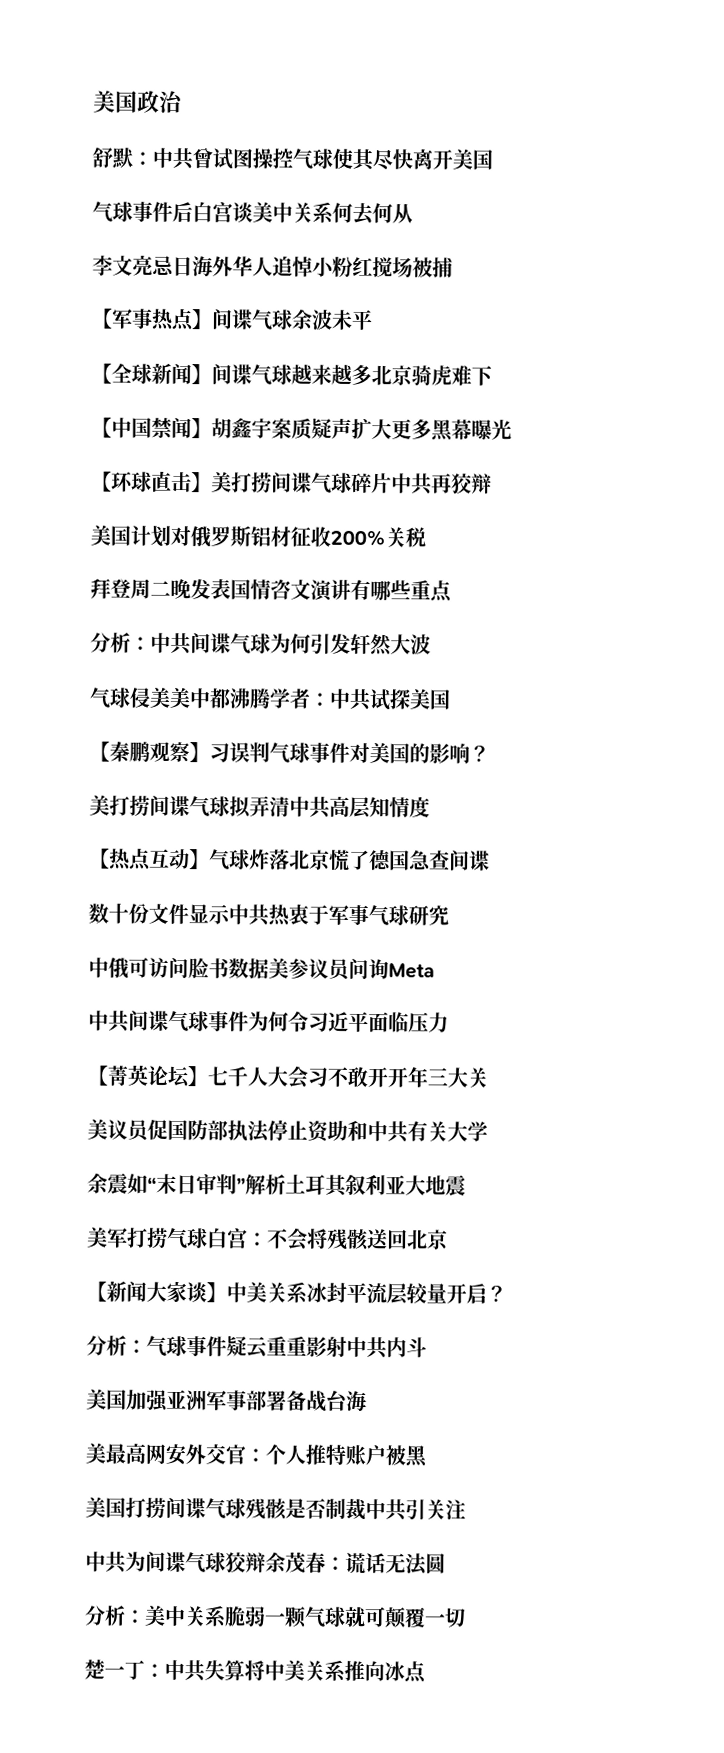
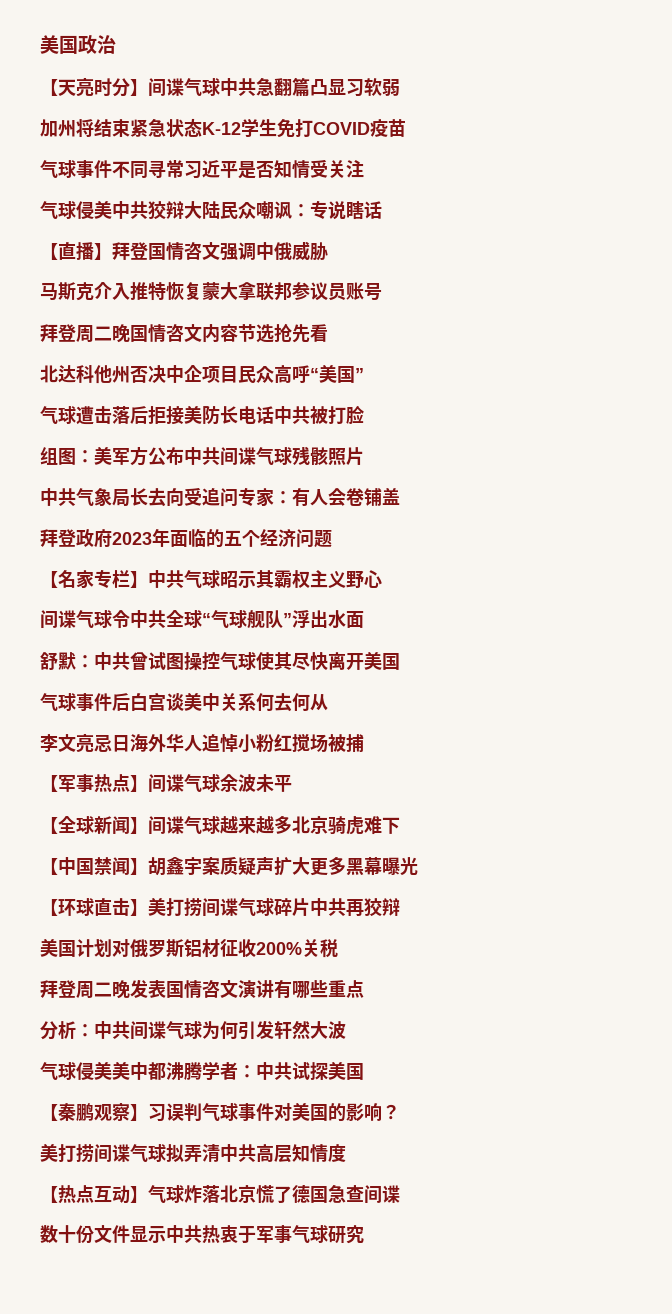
+ 【天亮时分】间谍气球中共急翻篇凸显习软弱
+ 加州将结束紧急状态K-12学生免打COVID疫苗
+ 气球事件不同寻常习近平是否知情受关注
+ 气球侵美中共狡辩大陆民众嘲讽：专说瞎话
+ 【直播】拜登国情咨文强调中俄威胁
+ 马斯克介入推特恢复蒙大拿联邦参议员账号
+ 拜登周二晚国情咨文内容节选抢先看
+ 北达科他州否决中企项目民众高呼“美国”
+ 气球遭击落后拒接美防长电话中共被打脸
+ 组图：美军方公布中共间谍气球残骸照片
+ 中共气象局长去向受追问专家：有人会卷铺盖
+ 拜登政府2023年面临的五个经济问题
+ 【名家专栏】中共气球昭示其霸权主义野心
+ 间谍气球令中共全球“气球舰队”浮出水面
- 中俄可访问脸书数据美参议员问询Meta
- 中共间谍气球事件为何令习近平面临压力
- 【菁英论坛】七千人大会习不敢开开年三大关
- 美议员促国防部执法停止资助和中共有关大学
- 余震如“末日审判”解析土耳其叙利亚大地震
- 美军打捞气球白宫：不会将残骸送回北京
- 【新闻大家谈】中美关系冰封平流层较量开启？
- 分析：气球事件疑云重重影射中共内斗
- 美国加强亚洲军事部署备战台海
- 美最高网安外交官：个人推特账户被黑
- 美国打捞间谍气球残骸是否制裁中共引关注
- 中共为间谍气球狡辩余茂春：谎话无法圆
- 分析：美中关系脆弱一颗气球就可颠覆一切
- 楚一丁：中共失算将中美关系推向冰点

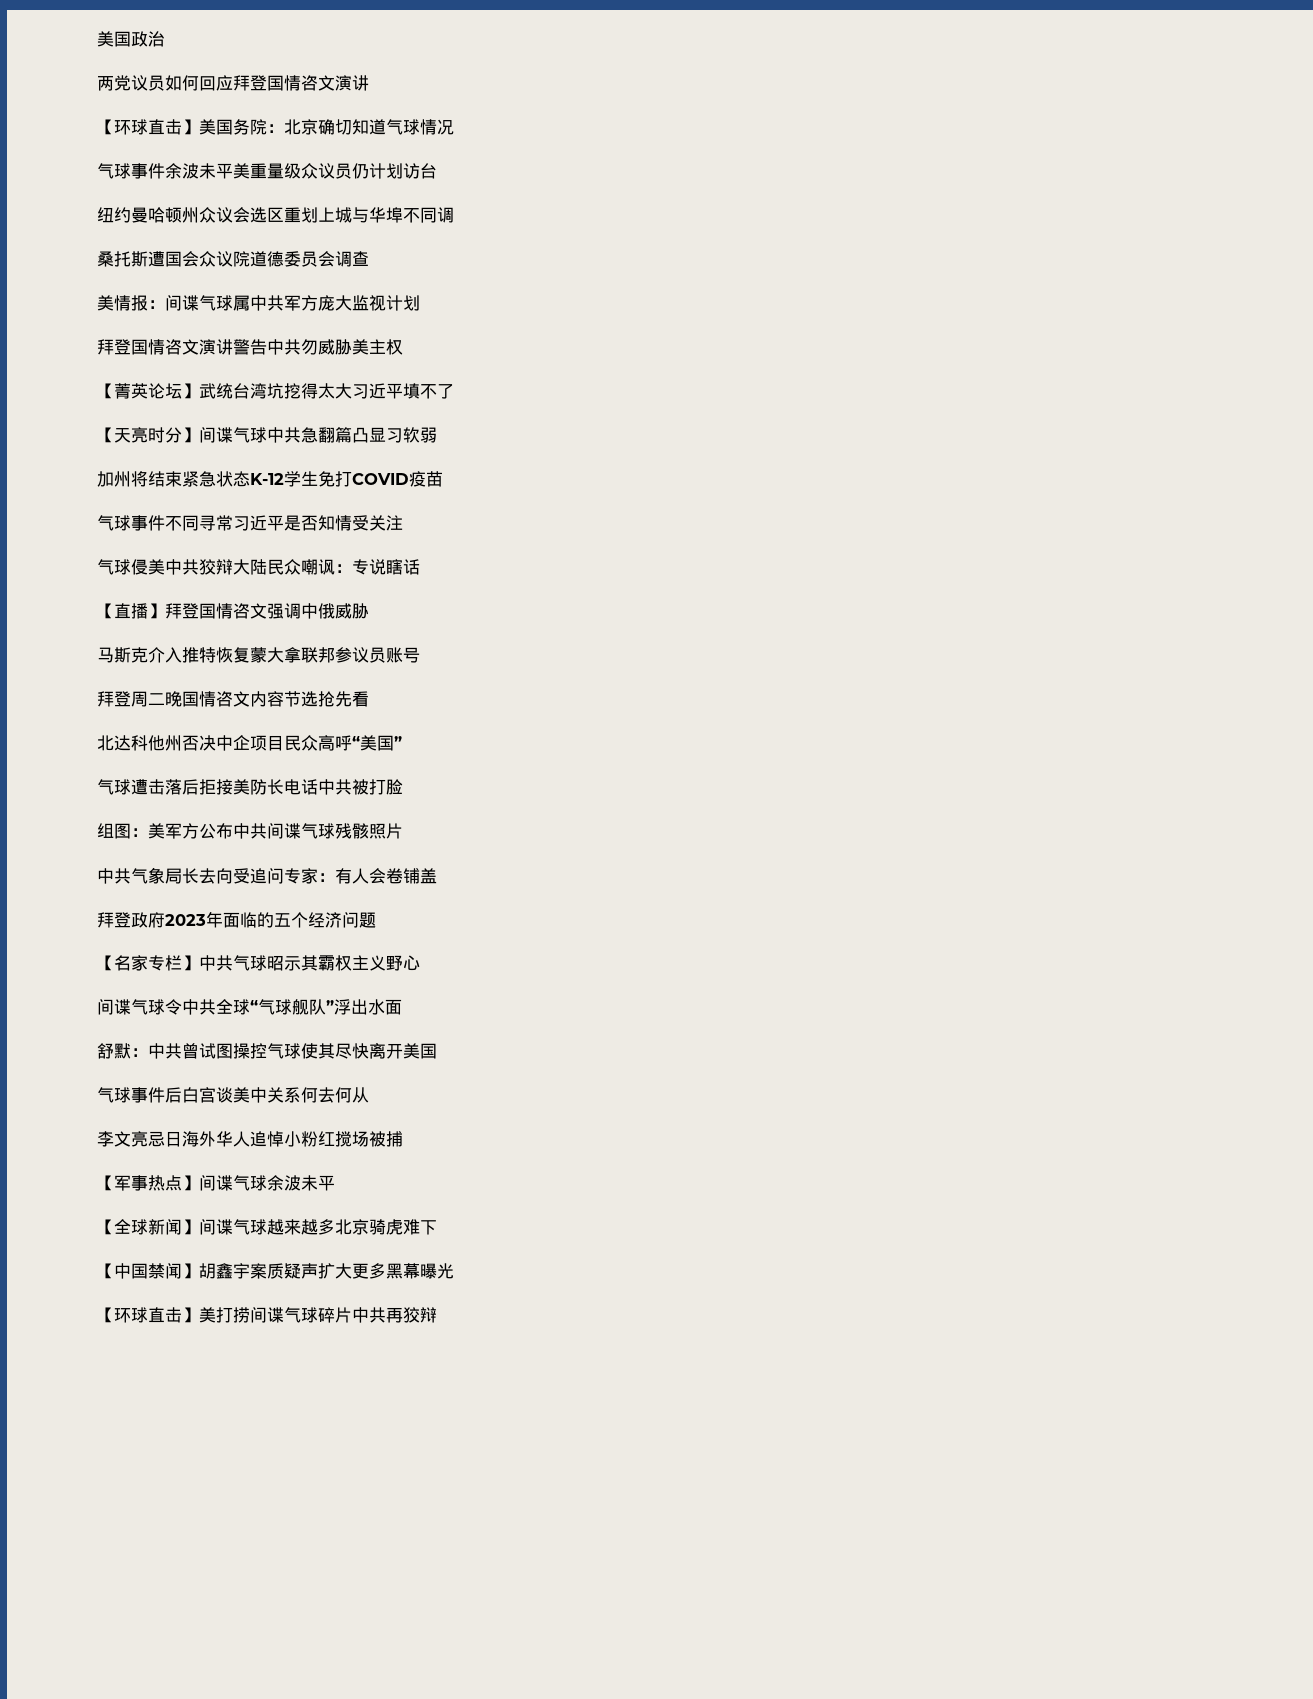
+ 两党议员如何回应拜登国情咨文演讲
+ 【环球直击】美国务院：北京确切知道气球情况
+ 气球事件余波未平美重量级众议员仍计划访台
+ 纽约曼哈顿州众议会选区重划上城与华埠不同调
+ 桑托斯遭国会众议院道德委员会调查
+ 美情报：间谍气球属中共军方庞大监视计划
+ 拜登国情咨文演讲警告中共勿威胁美主权
+ 【菁英论坛】武统台湾坑挖得太大习近平填不了
- 美国计划对俄罗斯铝材征收200%关税
- 拜登周二晚发表国情咨文演讲有哪些重点
- 分析：中共间谍气球为何引发轩然大波
- 气球侵美美中都沸腾学者：中共试探美国
- 【秦鹏观察】习误判气球事件对美国的影响？
- 美打捞间谍气球拟弄清中共高层知情度
- 【热点互动】气球炸落北京慌了德国急查间谍
- 数十份文件显示中共热衷于军事气球研究

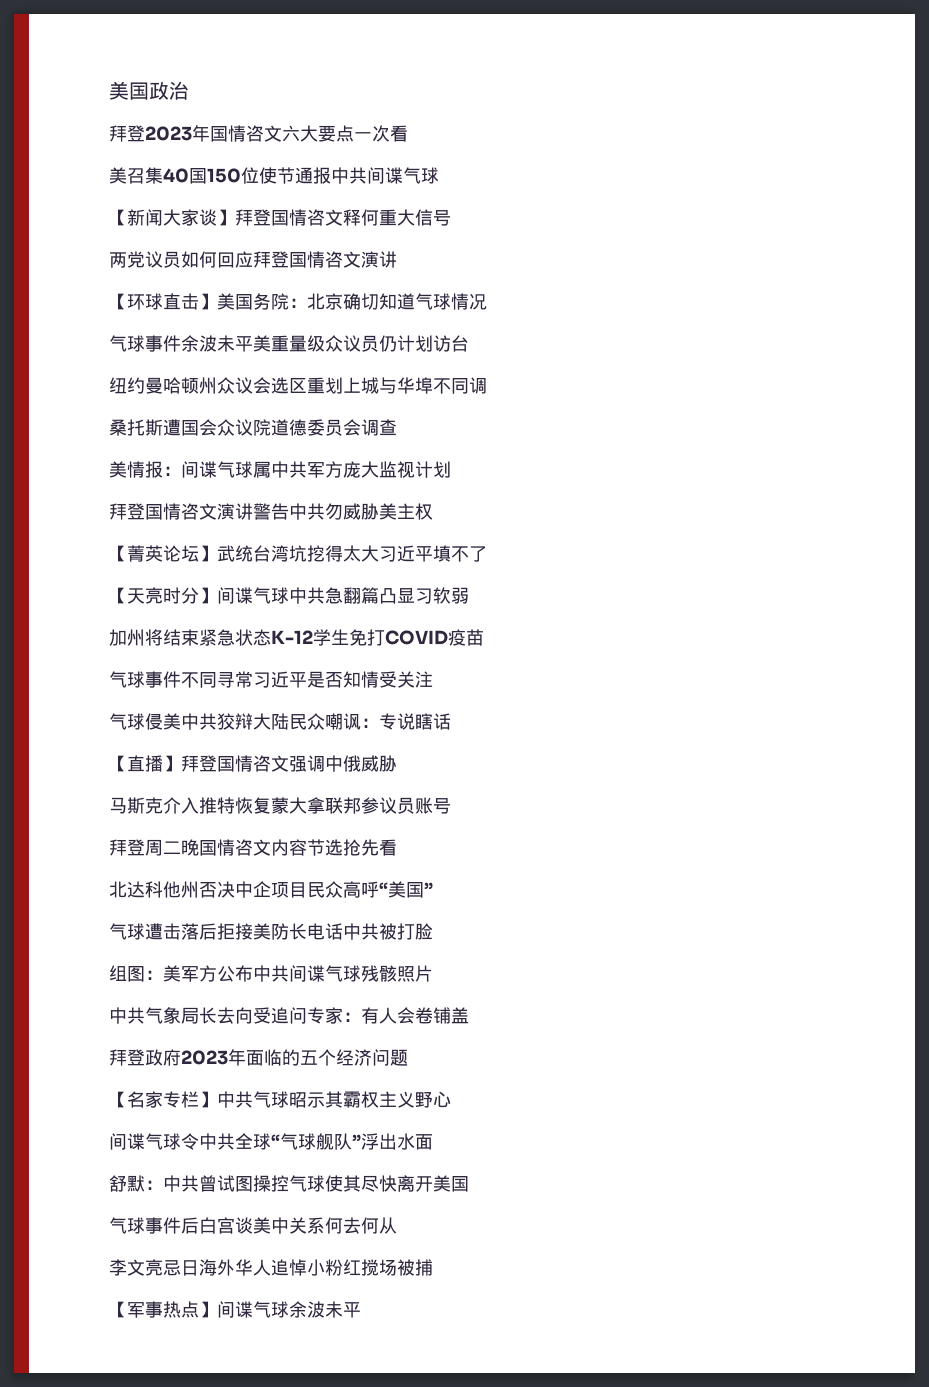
+ 拜登2023年国情咨文六大要点一次看
+ 美召集40国150位使节通报中共间谍气球
+ 【新闻大家谈】拜登国情咨文释何重大信号
- 【全球新闻】间谍气球越来越多北京骑虎难下
- 【中国禁闻】胡鑫宇案质疑声扩大更多黑幕曝光
- 【环球直击】美打捞间谍气球碎片中共再狡辩

